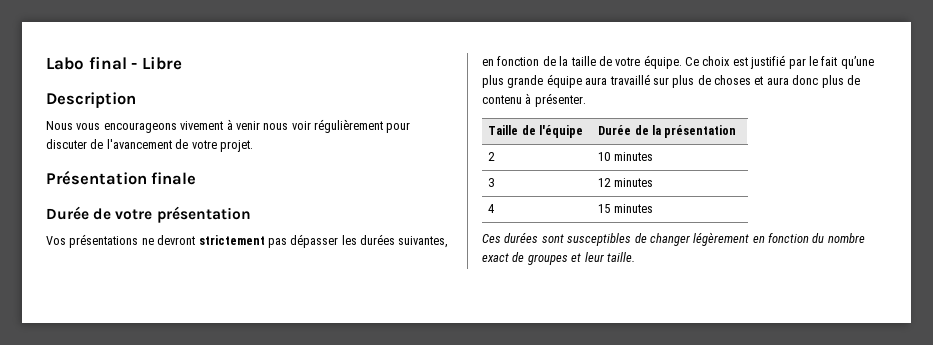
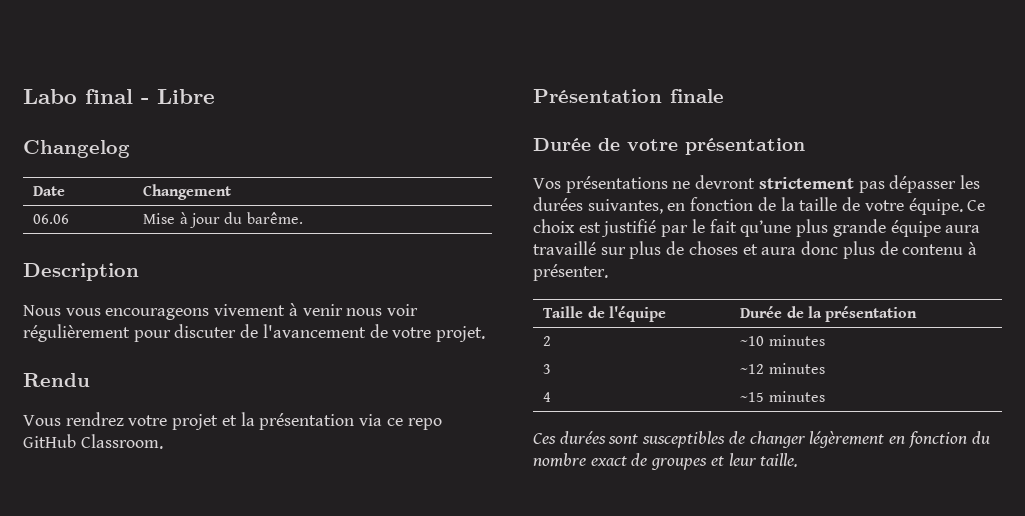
+ Changelog
+ Date | Changement
+ 06.06 | Mise à jour du barême.
+ Rendu
+ Vous rendrez votre projet et la présentation via ce repo GitHub Classroom.
- 2 | 10 minutes
+ 2 | ~10 minutes
- 3 | 12 minutes
+ 3 | ~12 minutes
- 4 | 15 minutes
+ 4 | ~15 minutes

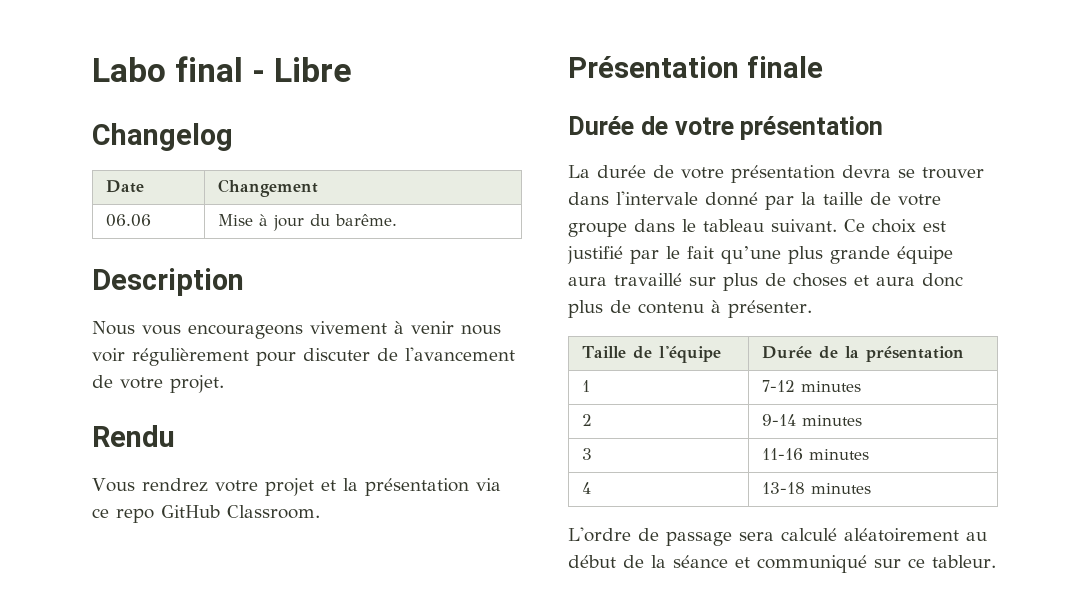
- Vos présentations ne devront strictement pas dépasser les durées suivantes, en fonction de la taille de votre équipe.
+ La durée de votre présentation devra se trouver dans l'intervale donné par la taille de votre groupe dans le tableau suivant.
+ 1 | 7-12 minutes
- 2 | ~10 minutes
+ 2 | 9-14 minutes
- 3 | ~12 minutes
+ 3 | 11-16 minutes
- 4 | ~15 minutes
- Ces durées sont susceptibles de changer légèrement en fonction du nombre exact de groupes et leur taille.
+ 4 | 13-18 minutes
+ L'ordre de passage sera calculé aléatoirement au début de la séance et communiqué sur ce tableur.

